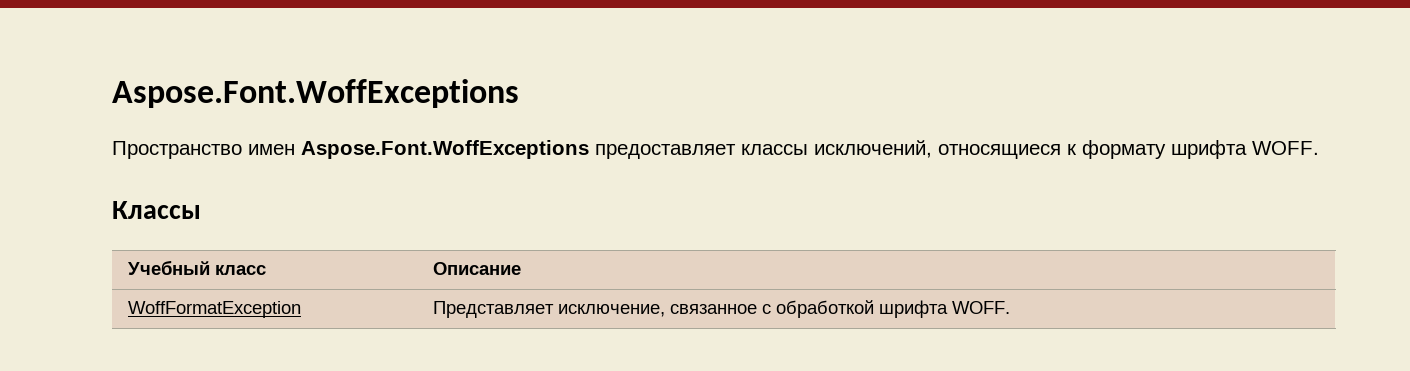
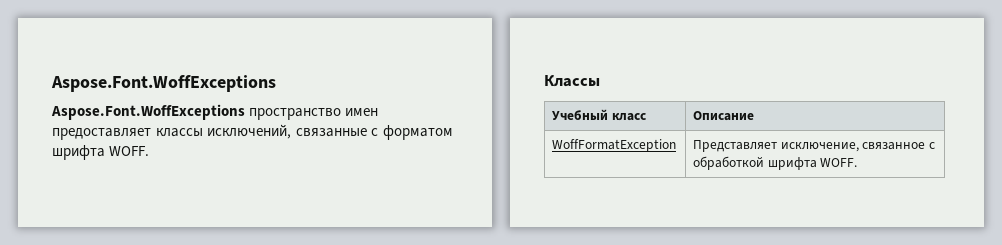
- Пространство имен Aspose.Font.WoffExceptions предоставляет классы исключений, относящиеся к формату шрифта WOFF.
+ Aspose.Font.WoffExceptions пространство имен предоставляет классы исключений, связанные с форматом шрифта WOFF.

